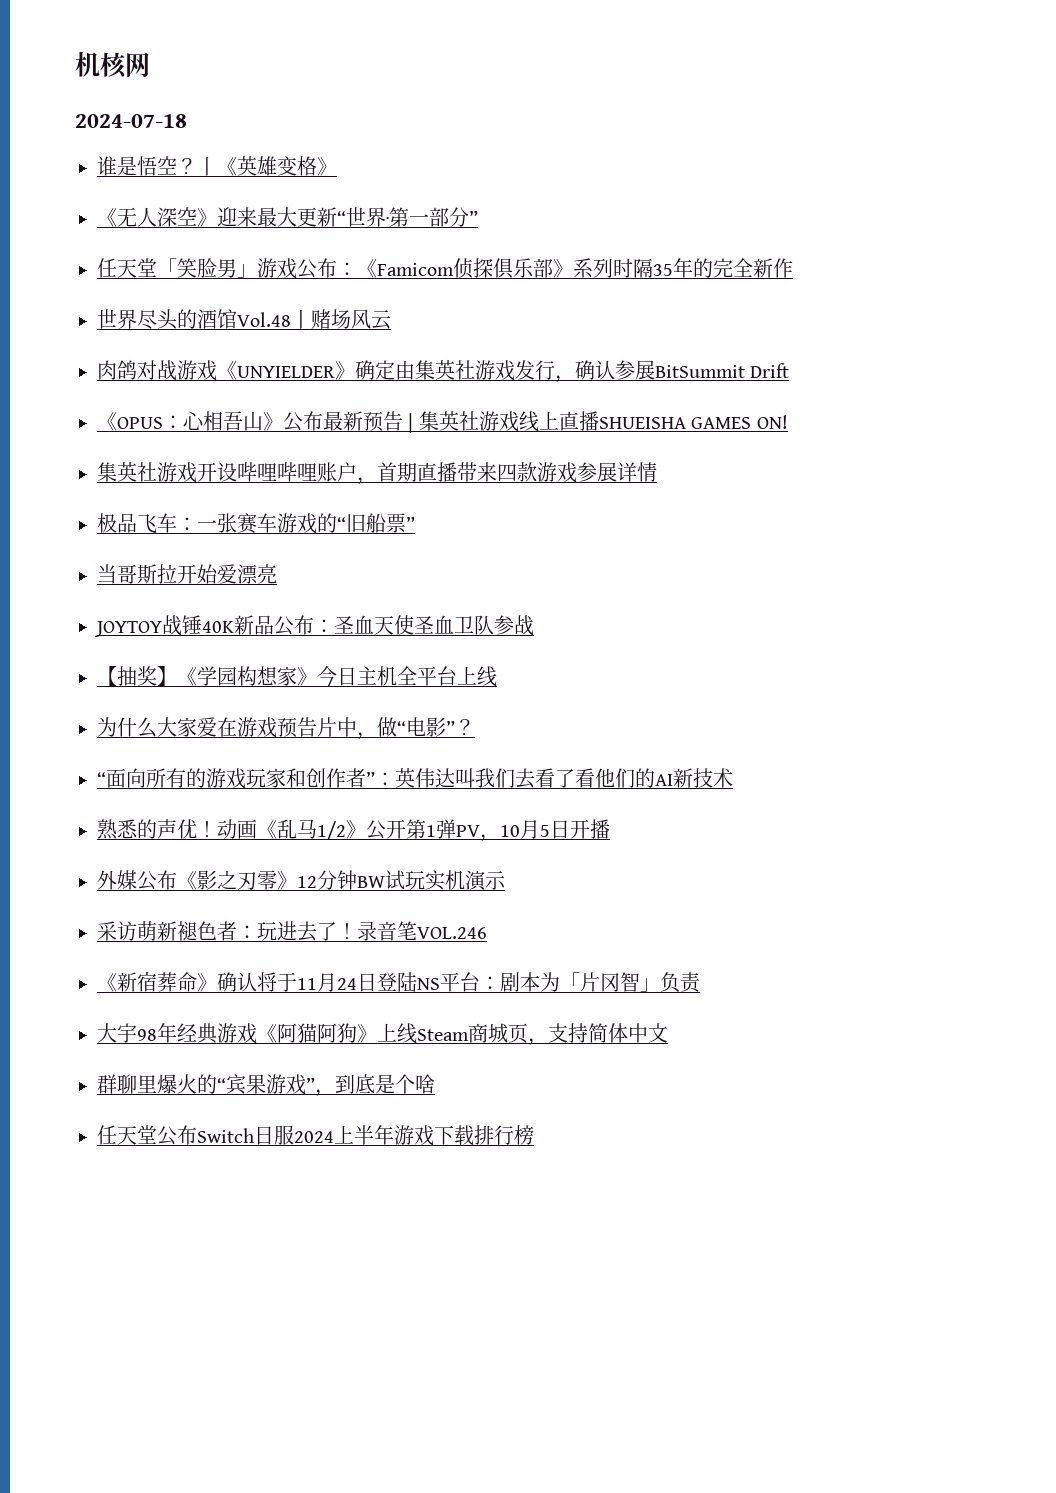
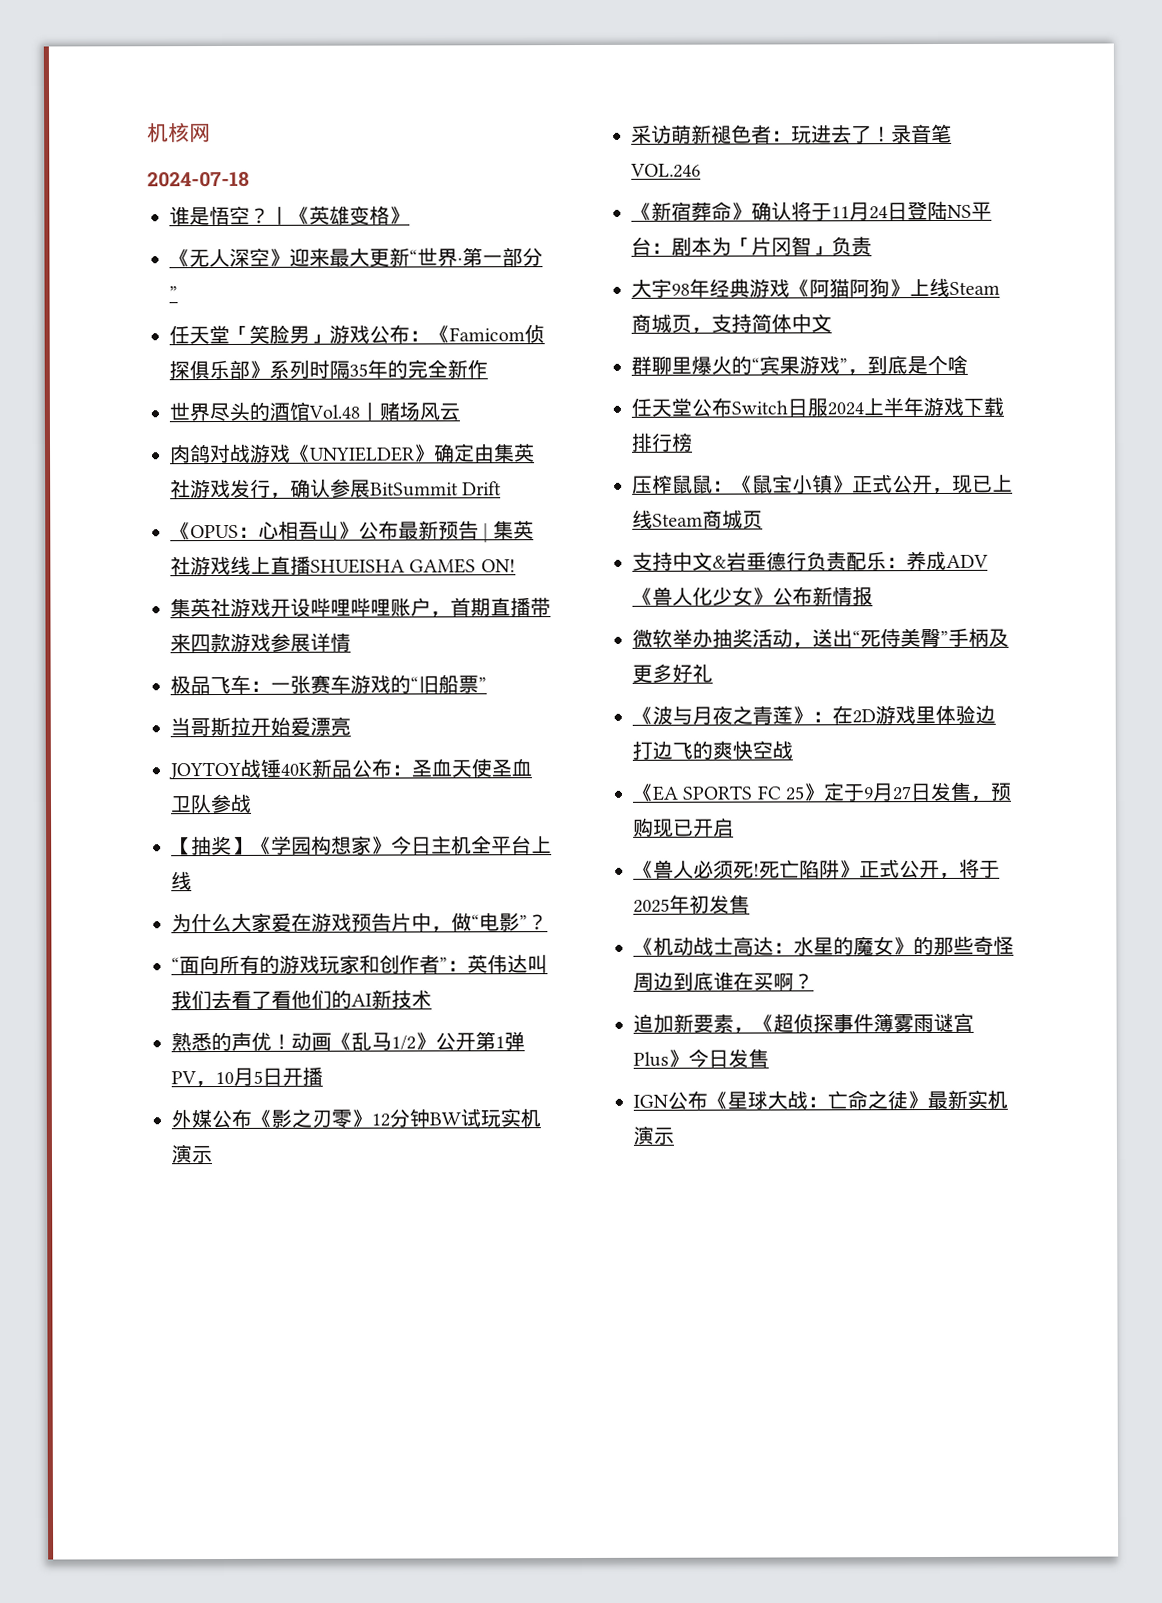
+ 压榨鼠鼠：《鼠宝小镇》正式公开，现已上线Steam商城页
+ 支持中文&岩垂德行负责配乐：养成ADV《兽人化少女》公布新情报
+ 微软举办抽奖活动，送出“死侍美臀”手柄及更多好礼
+ 《波与月夜之青莲》：在2D游戏里体验边打边飞的爽快空战
+ 《EA SPORTS FC 25》定于9月27日发售，预购现已开启
+ 《兽人必须死!死亡陷阱》正式公开，将于2025年初发售
+ 《机动战士高达：水星的魔女》的那些奇怪周边到底谁在买啊？
+ 追加新要素，《超侦探事件簿雾雨谜宫Plus》今日发售
+ IGN公布《星球大战：亡命之徒》最新实机演示

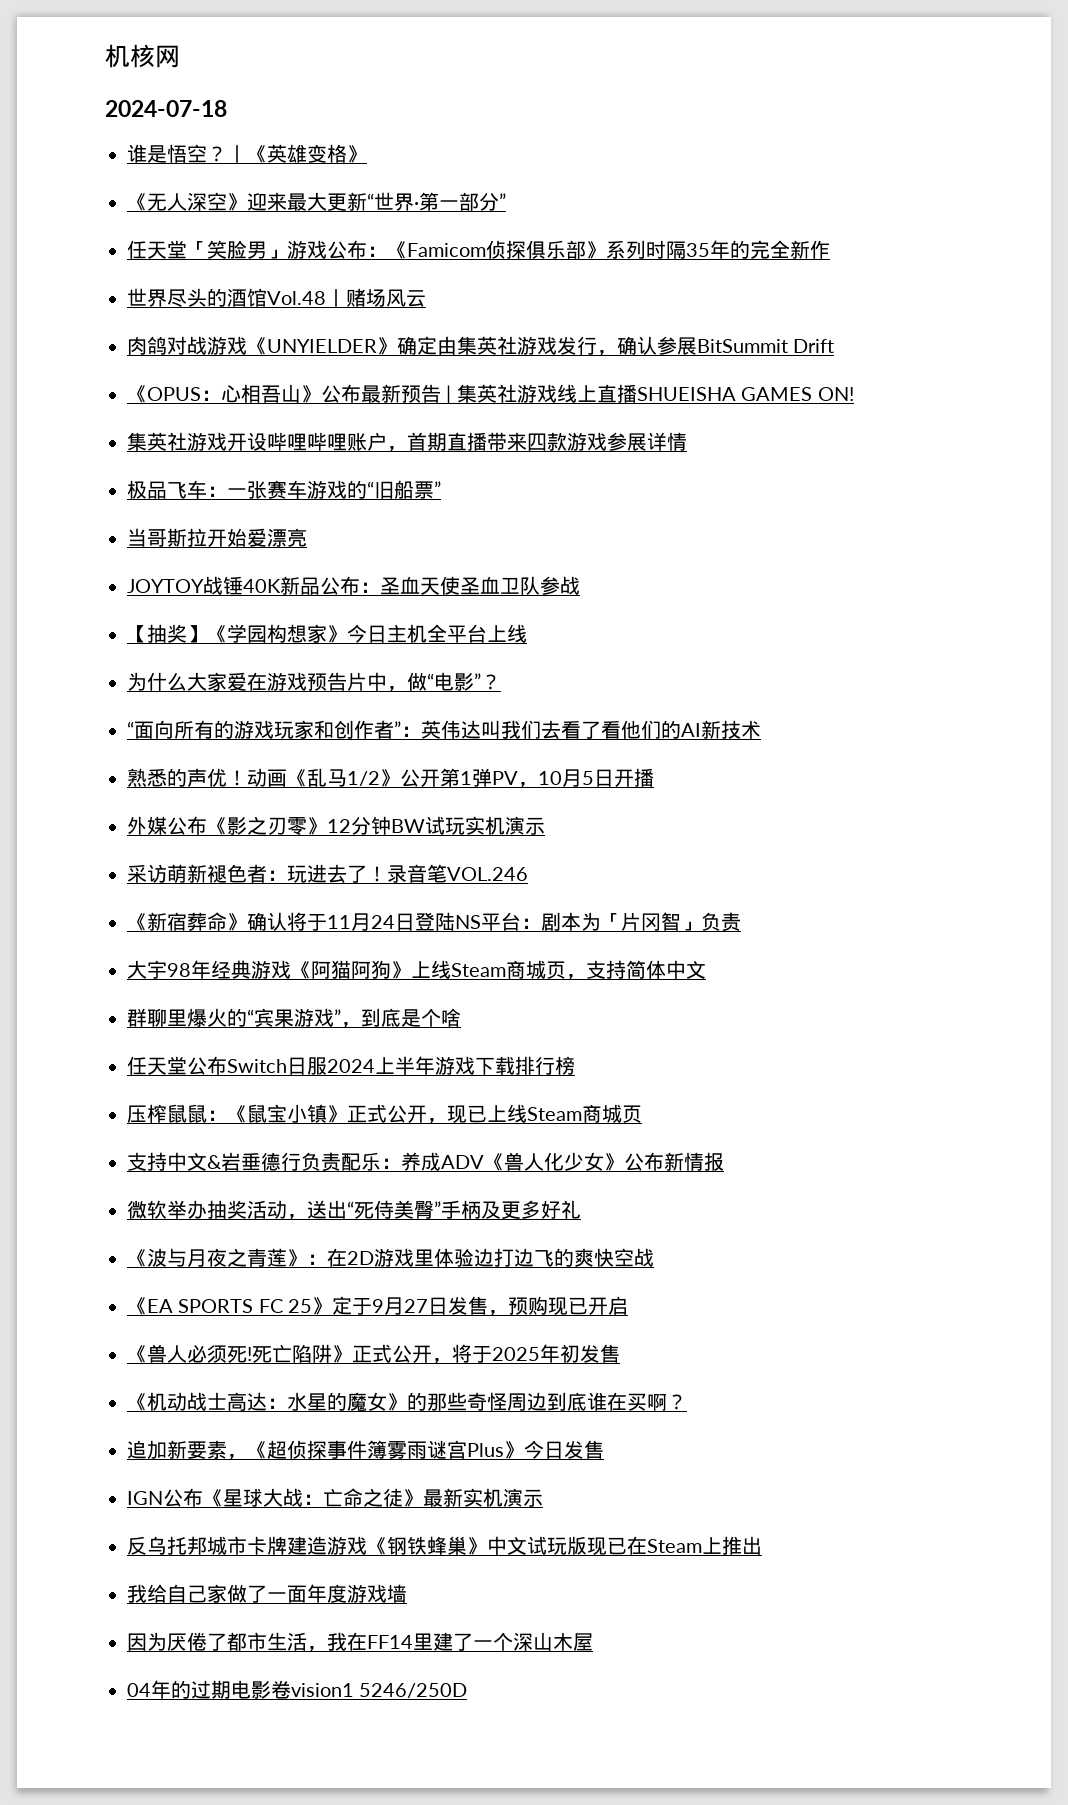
+ 反乌托邦城市卡牌建造游戏《钢铁蜂巢》中文试玩版现已在Steam上推出
+ 我给自己家做了一面年度游戏墙
+ 因为厌倦了都市生活，我在FF14里建了一个深山木屋
+ 04年的过期电影卷vision1 5246/250D

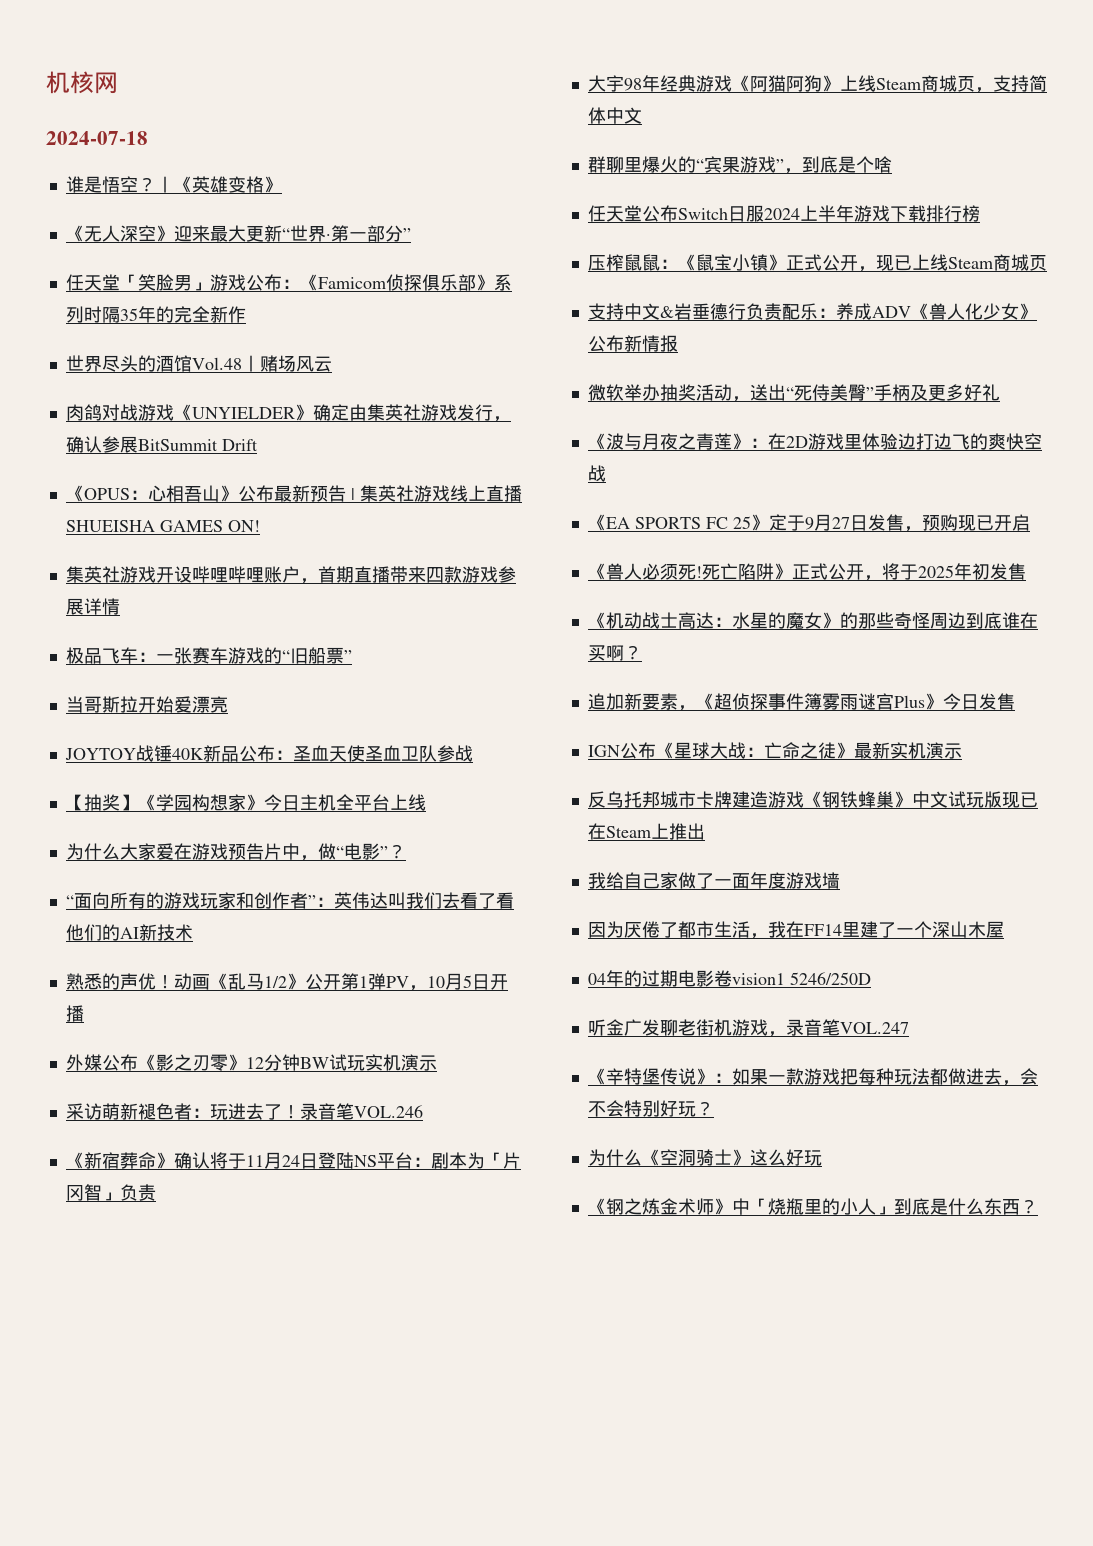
+ 听金广发聊老街机游戏，录音笔VOL.247
+ 《辛特堡传说》：如果一款游戏把每种玩法都做进去，会不会特别好玩？
+ 为什么《空洞骑士》这么好玩
+ 《钢之炼金术师》中「烧瓶里的小人」到底是什么东西？

